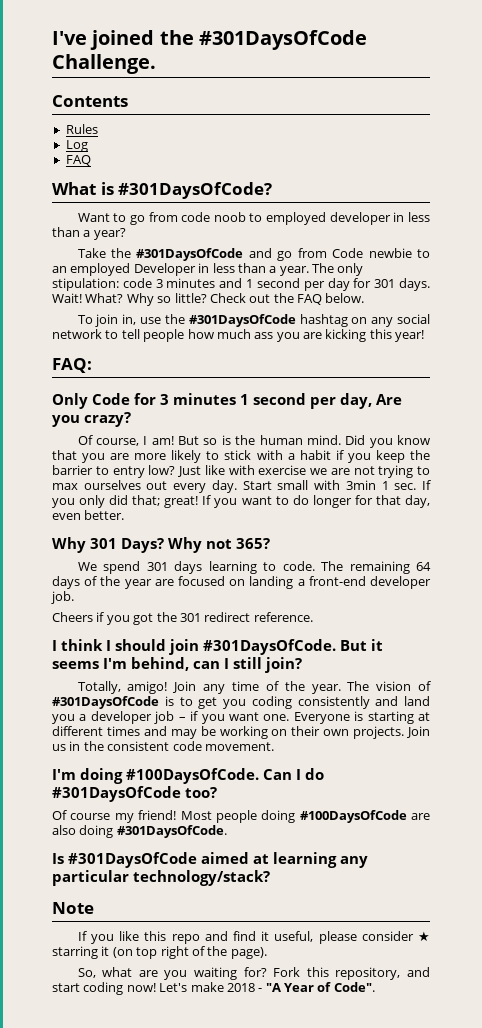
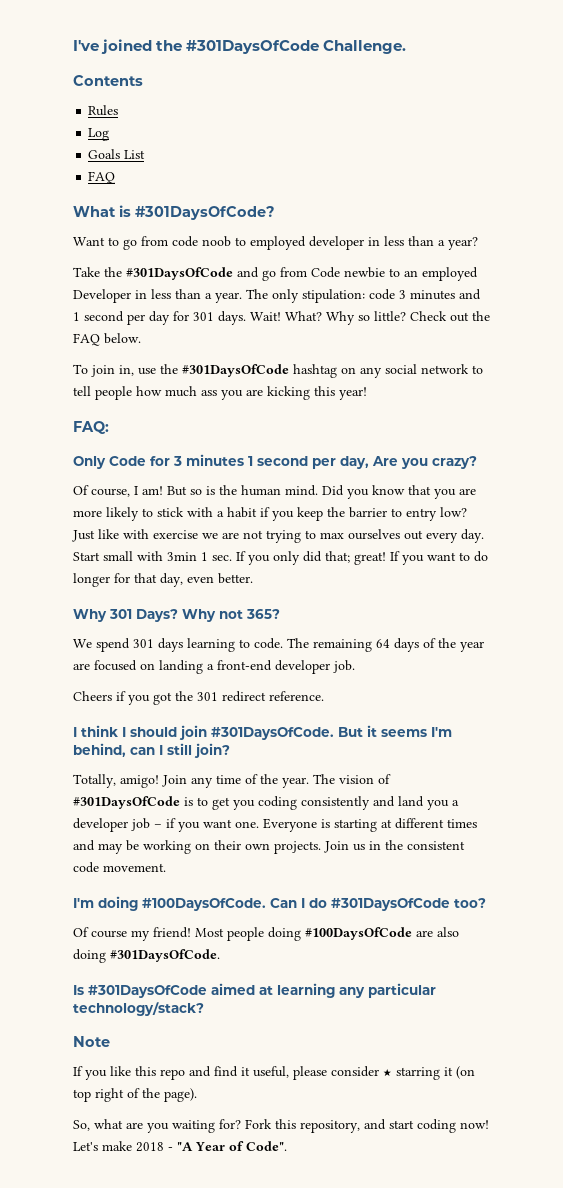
+ Goals List

